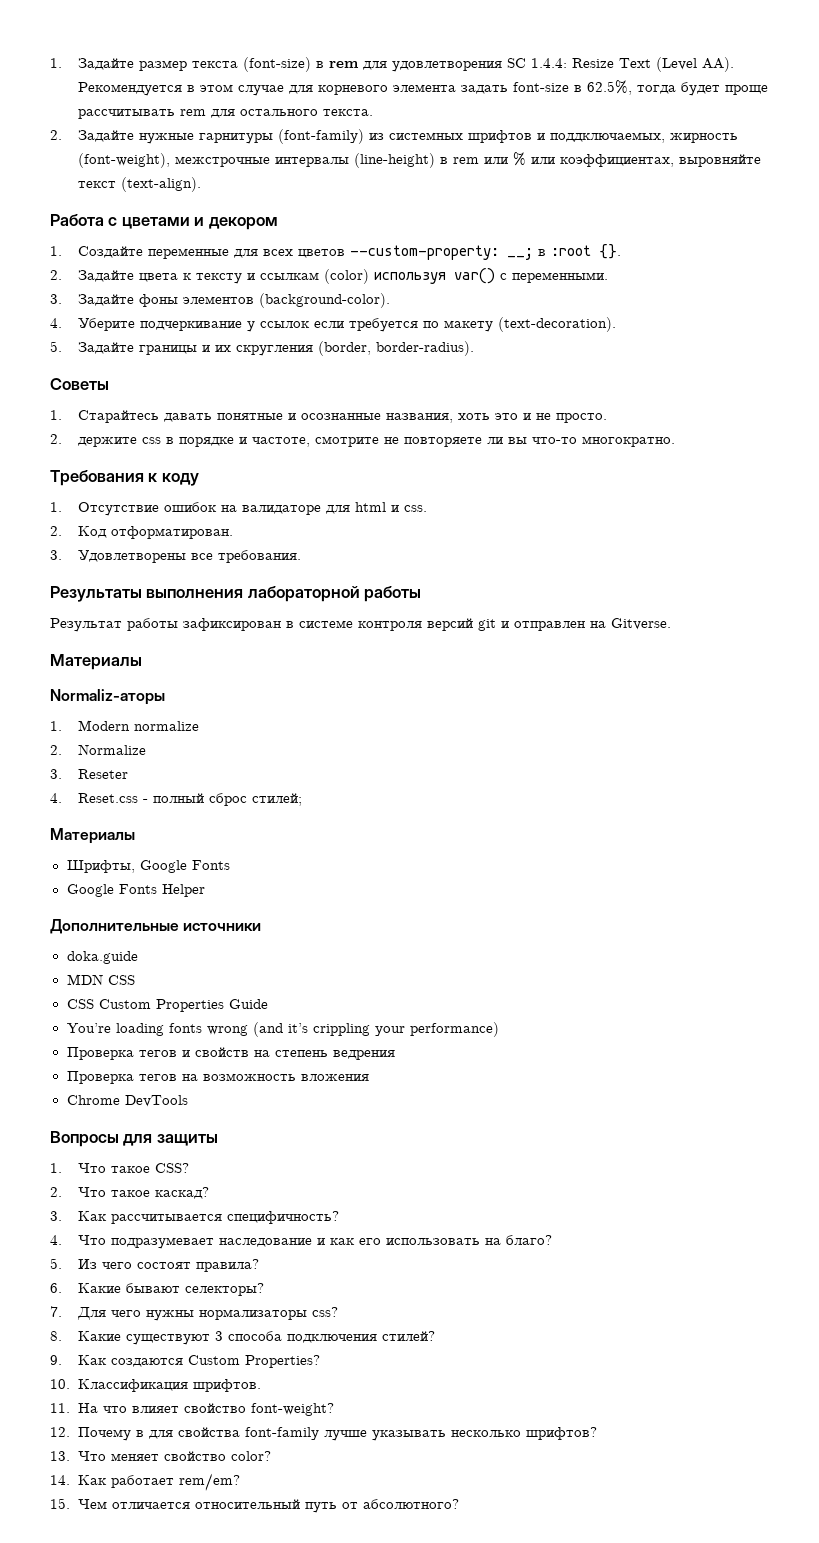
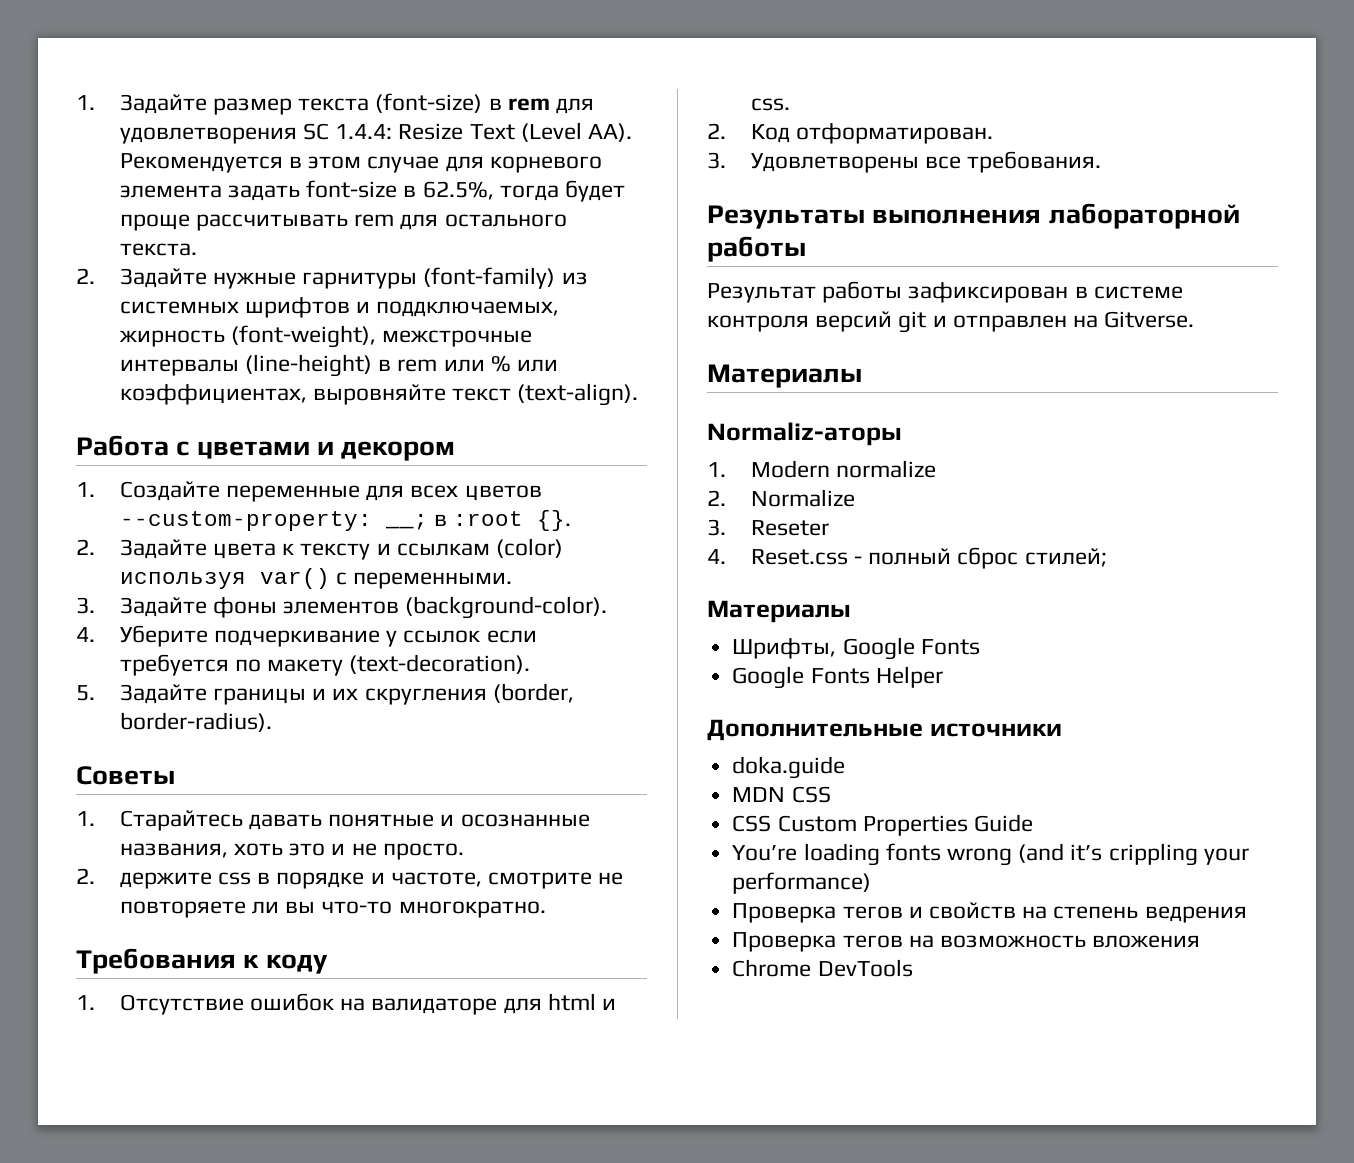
- Вопросы для защиты
- 1. Что такое CSS?
- 2. Что такое каскад?
- 3. Как рассчитывается специфичность?
- 4. Что подразумевает наследование и как его использовать на благо?
- 5. Из чего состоят правила?
- 6. Какие бывают селекторы?
- 7. Для чего нужны нормализаторы css?
- 8. Какие существуют 3 способа подключения стилей?
- 9. Как создаются Custom Properties?
- 10. Классификация шрифтов.
- 11. На что влияет свойство font-weight?
- 12. Почему в для свойства font-family лучше указывать несколько шрифтов?
- 13. Что меняет свойство color?
- 14. Как работает rem/em?
- 15. Чем отличается относительный путь от абсолютного?

